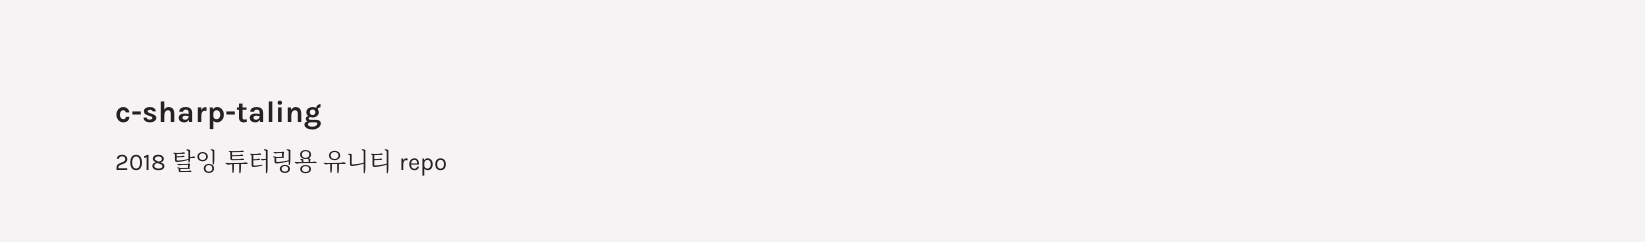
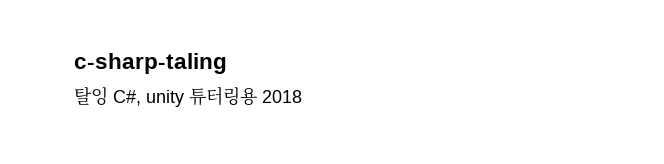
- 2018 탈잉 튜터링용 유니티 repo
+ 탈잉 C#, unity 튜터링용 2018

